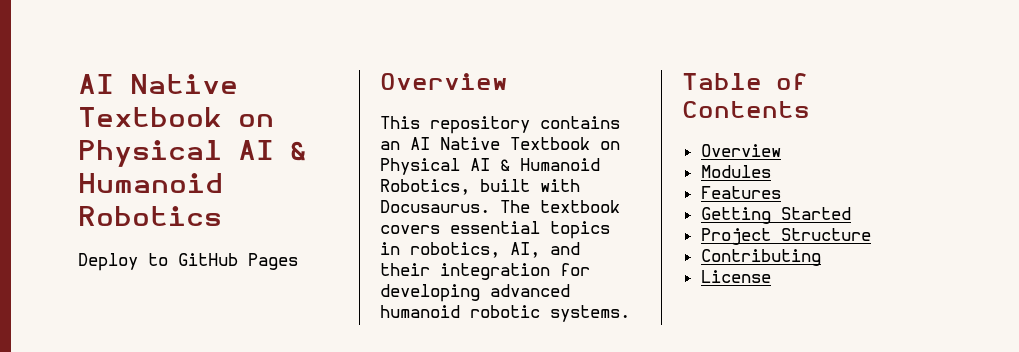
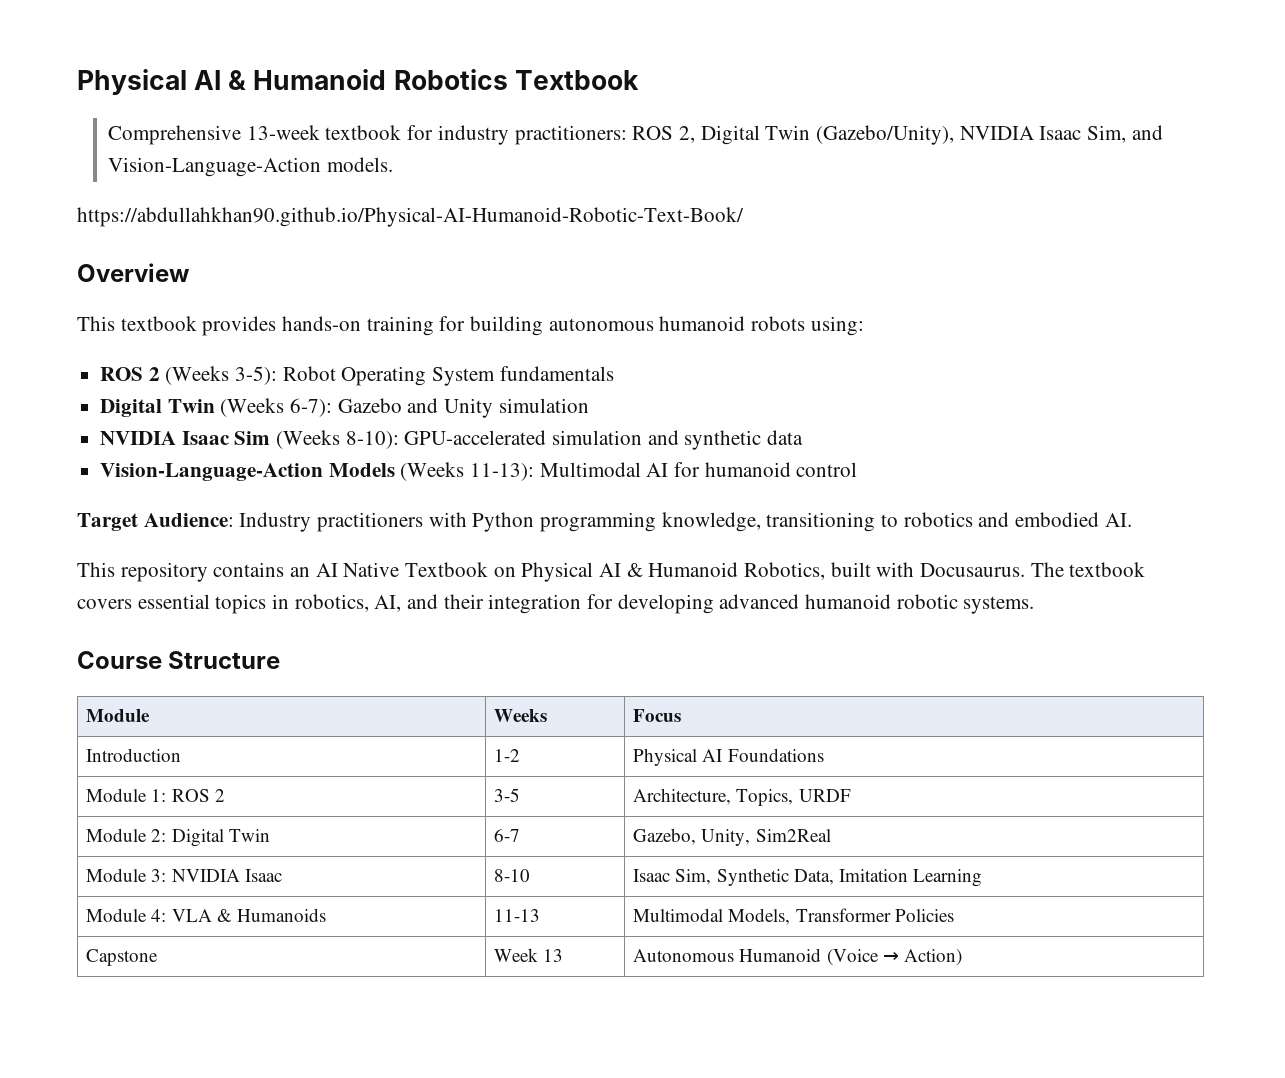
- AI Native Textbook on Physical AI & Humanoid Robotics
- Deploy to GitHub Pages
+ Physical AI & Humanoid Robotics Textbook
+ Comprehensive 13-week textbook for industry practitioners: ROS 2, Digital Twin (Gazebo/Unity), NVIDIA Isaac Sim, and Vision-Language-Action models.
+ https://abdullahkhan90.github.io/Physical-AI-Humanoid-Robotic-Text-Book/
  Overview
+ This textbook provides hands-on training for building autonomous humanoid robots using:
+ ROS 2 (Weeks 3-5): Robot Operating System fundamentals
+ Digital Twin (Weeks 6-7): Gazebo and Unity simulation
+ NVIDIA Isaac Sim (Weeks 8-10): GPU-accelerated simulation and synthetic data
+ Vision-Language-Action Models (Weeks 11-13): Multimodal AI for humanoid control
+ Target Audience: Industry practitioners with Python programming knowledge, transitioning to robotics and embodied AI.
- Table of Contents
- Overview
- Modules
- Features
- Getting Started
- Project Structure
- Contributing
- License
+ Course Structure
+ Module | Weeks | Focus
+ Introduction | 1-2 | Physical AI Foundations
+ Module 1: ROS 2 | 3-5 | Architecture, Topics, URDF
+ Module 2: Digital Twin | 6-7 | Gazebo, Unity, Sim2Real
+ Module 3: NVIDIA Isaac | 8-10 | Isaac Sim, Synthetic Data, Imitation Learning
+ Module 4: VLA & Humanoids | 11-13 | Multimodal Models, Transformer Policies
+ Capstone | Week 13 | Autonomous Humanoid (Voice → Action)

